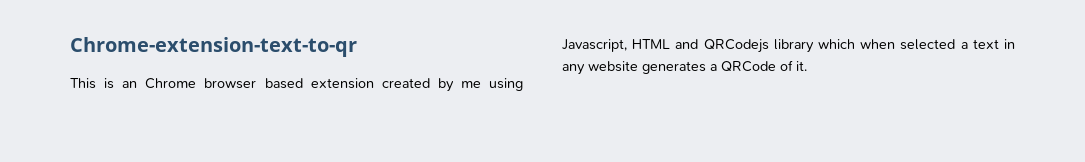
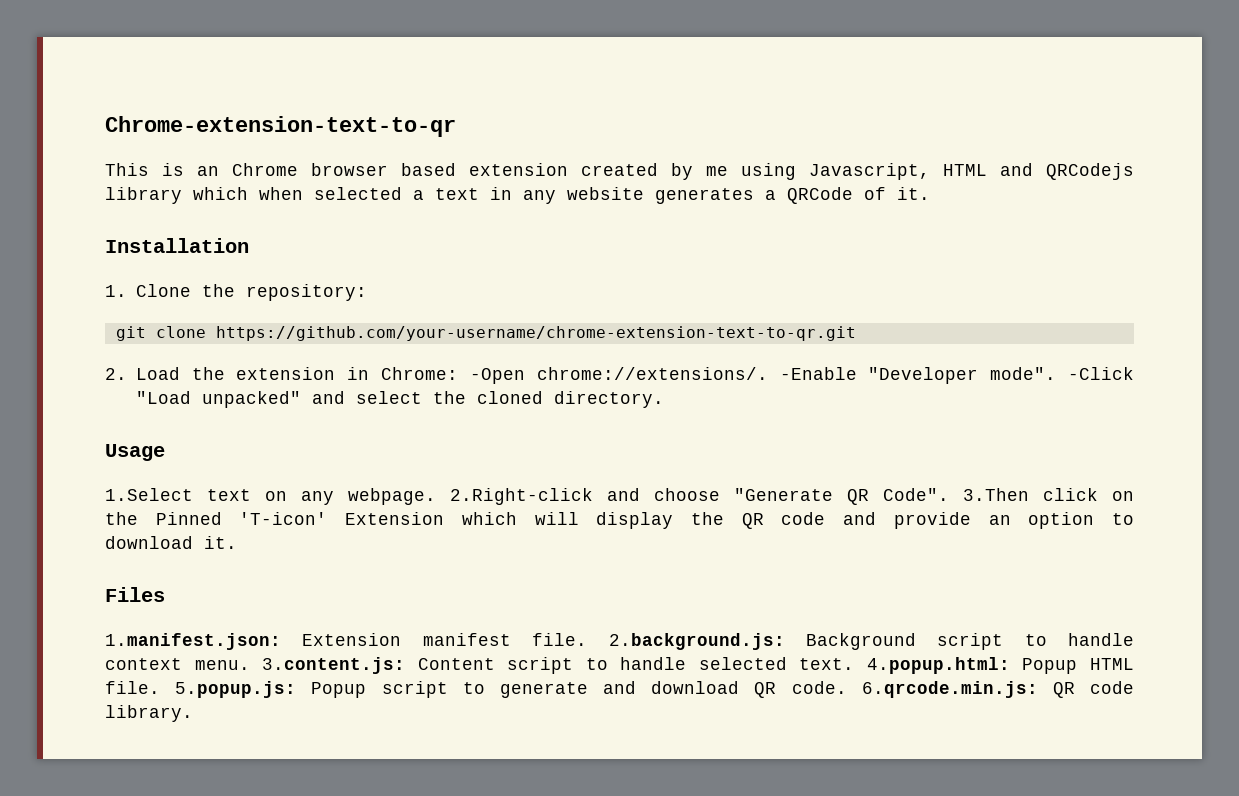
+ Installation
+ 1. Clone the repository:
+ git clone https://github.com/your-username/chrome-extension-text-to-qr.git
+ 2. Load the extension in Chrome: -Open chrome://extensions/. -Enable "Developer mode". -Click "Load unpacked" and select the cloned directory.
+ Usage
+ 1.Select text on any webpage. 2.Right-click and choose "Generate QR Code". 3.Then click on the Pinned 'T-icon' Extension which will display the QR code and provide an option to download it.
+ Files
+ 1.manifest.json: Extension manifest file. 2.background.js: Background script to handle context menu. 3.content.js: Content script to handle selected text. 4.popup.html: Popup HTML file. 5.popup.js: Popup script to generate and download QR code. 6.qrcode.min.js: QR code library.

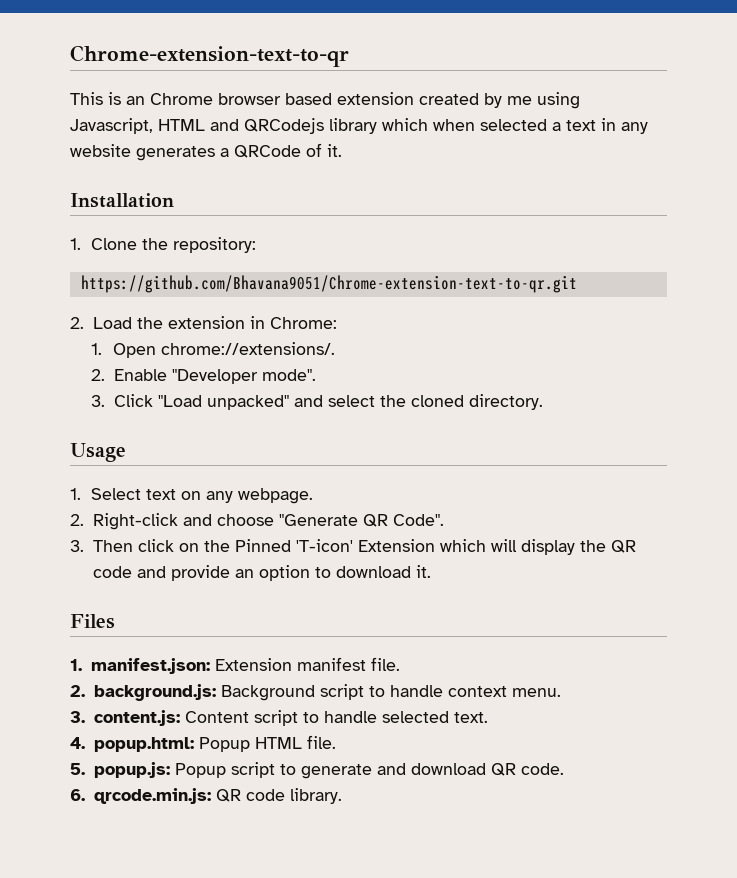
- git clone https://github.com/your-username/chrome-extension-text-to-qr.git
+ https://github.com/Bhavana9051/Chrome-extension-text-to-qr.git
- 2. Load the extension in Chrome: -Open chrome://extensions/. -Enable "Developer mode". -Click "Load unpacked" and select the cloned directory.
+ 2. Load the extension in Chrome:
+ 1. Open chrome://extensions/.
+ 2. Enable "Developer mode".
+ 3. Click "Load unpacked" and select the cloned directory.
- 1.Select text on any webpage. 2.Right-click and choose "Generate QR Code". 3.Then click on the Pinned 'T-icon' Extension which will display the QR code and provide an option to download it.
+ 1. Select text on any webpage.
+ 2. Right-click and choose "Generate QR Code".
+ 3. Then click on the Pinned 'T-icon' Extension which will display the QR code and provide an option to download it.
- 1.manifest.json: Extension manifest file. 2.background.js: Background script to handle context menu. 3.content.js: Content script to handle selected text. 4.popup.html: Popup HTML file. 5.popup.js: Popup script to generate and download QR code. 6.qrcode.min.js: QR code library.
+ 1. manifest.json: Extension manifest file.
+ 2. background.js: Background script to handle context menu.
+ 3. content.js: Content script to handle selected text.
+ 4. popup.html: Popup HTML file.
+ 5. popup.js: Popup script to generate and download QR code.
+ 6. qrcode.min.js: QR code library.

